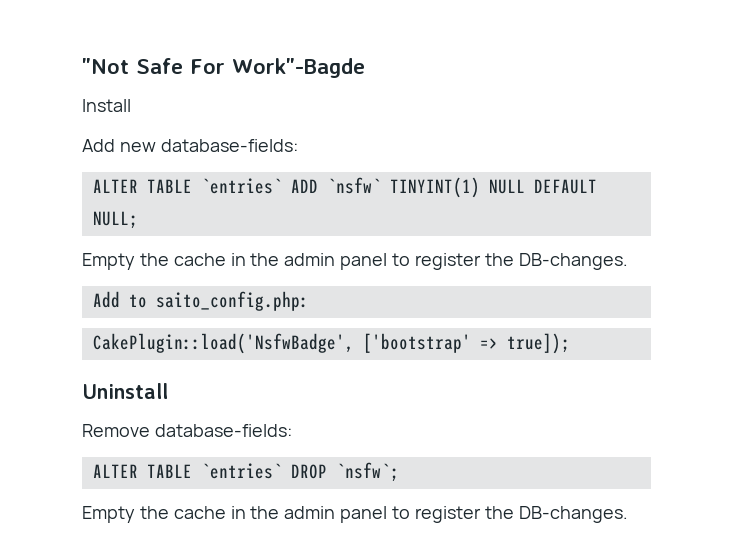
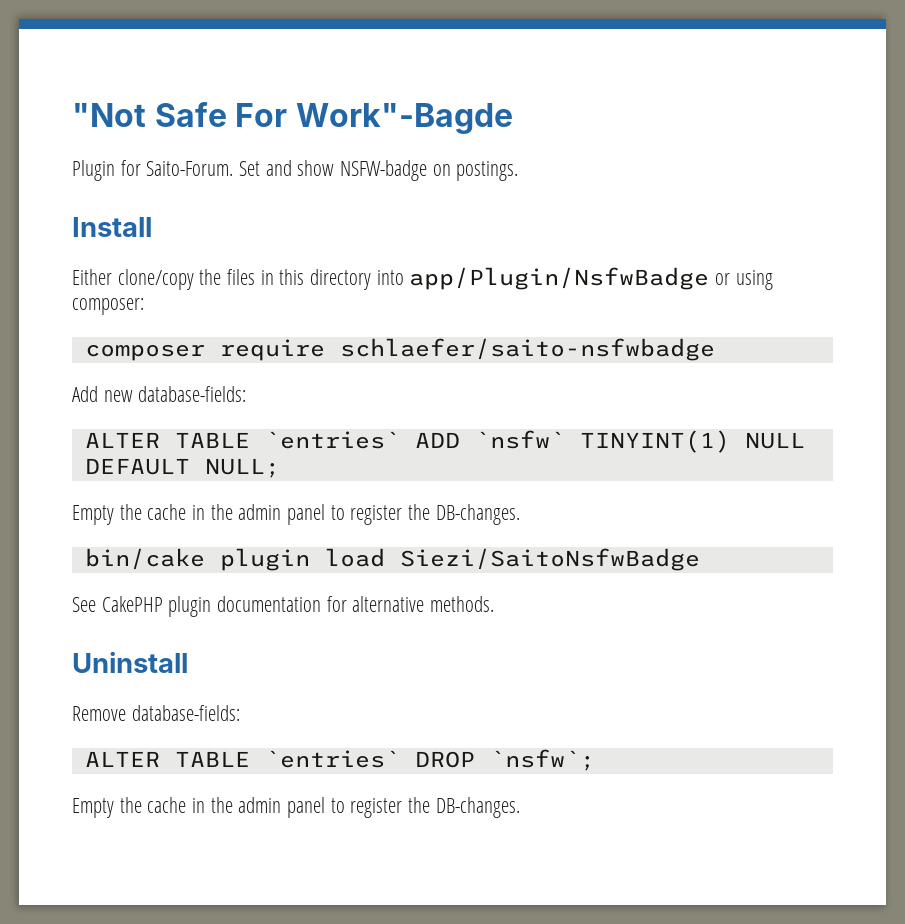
+ Plugin for Saito-Forum. Set and show NSFW-badge on postings.
  Install
+ Either clone/copy the files in this directory into app/Plugin/NsfwBadge or using composer:
+ composer require schlaefer/saito-nsfwbadge
- Add to saito_config.php:
- CakePlugin::load('NsfwBadge', ['bootstrap' => true]);
+ bin/cake plugin load Siezi/SaitoNsfwBadge
+ See CakePHP plugin documentation for alternative methods.

